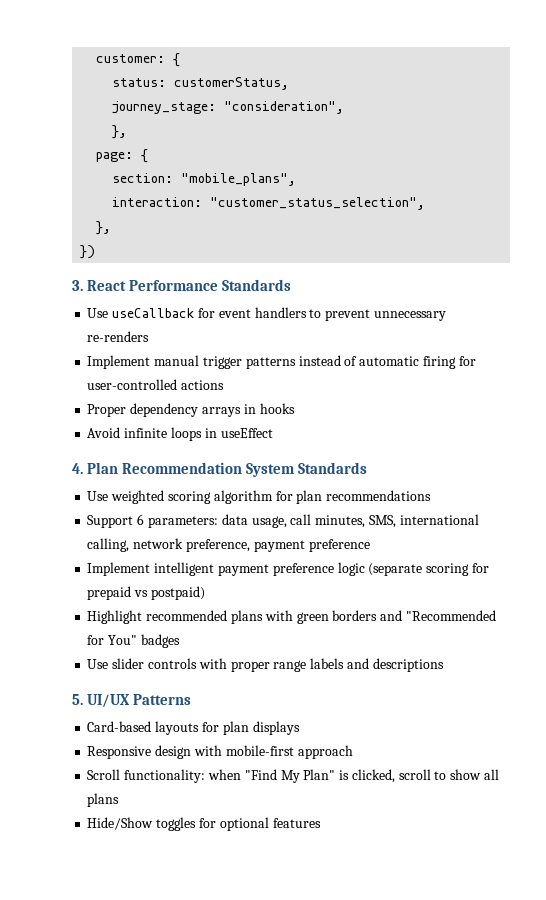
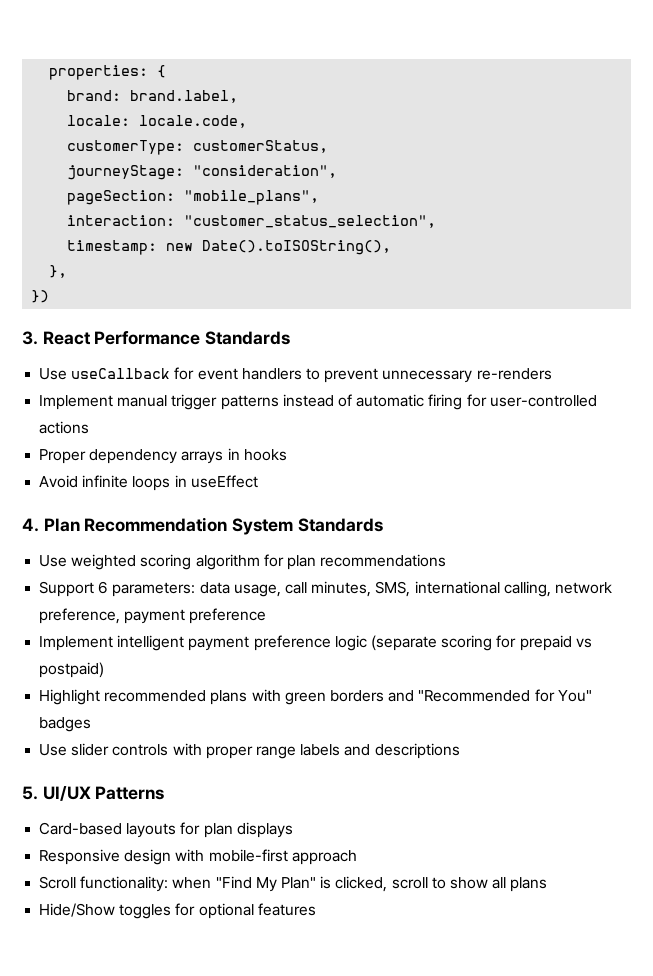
- customer: {
- status: customerStatus,
+ properties: {
+ brand: brand.label,
+ locale: locale.code,
+ customerType: customerStatus,
- journey_stage: "consideration",
- },
- page: {
- section: "mobile_plans",
+ journeyStage: "consideration",
+ pageSection: "mobile_plans",
+ timestamp: new Date().toISOString(),

